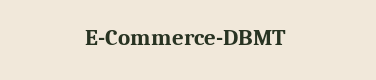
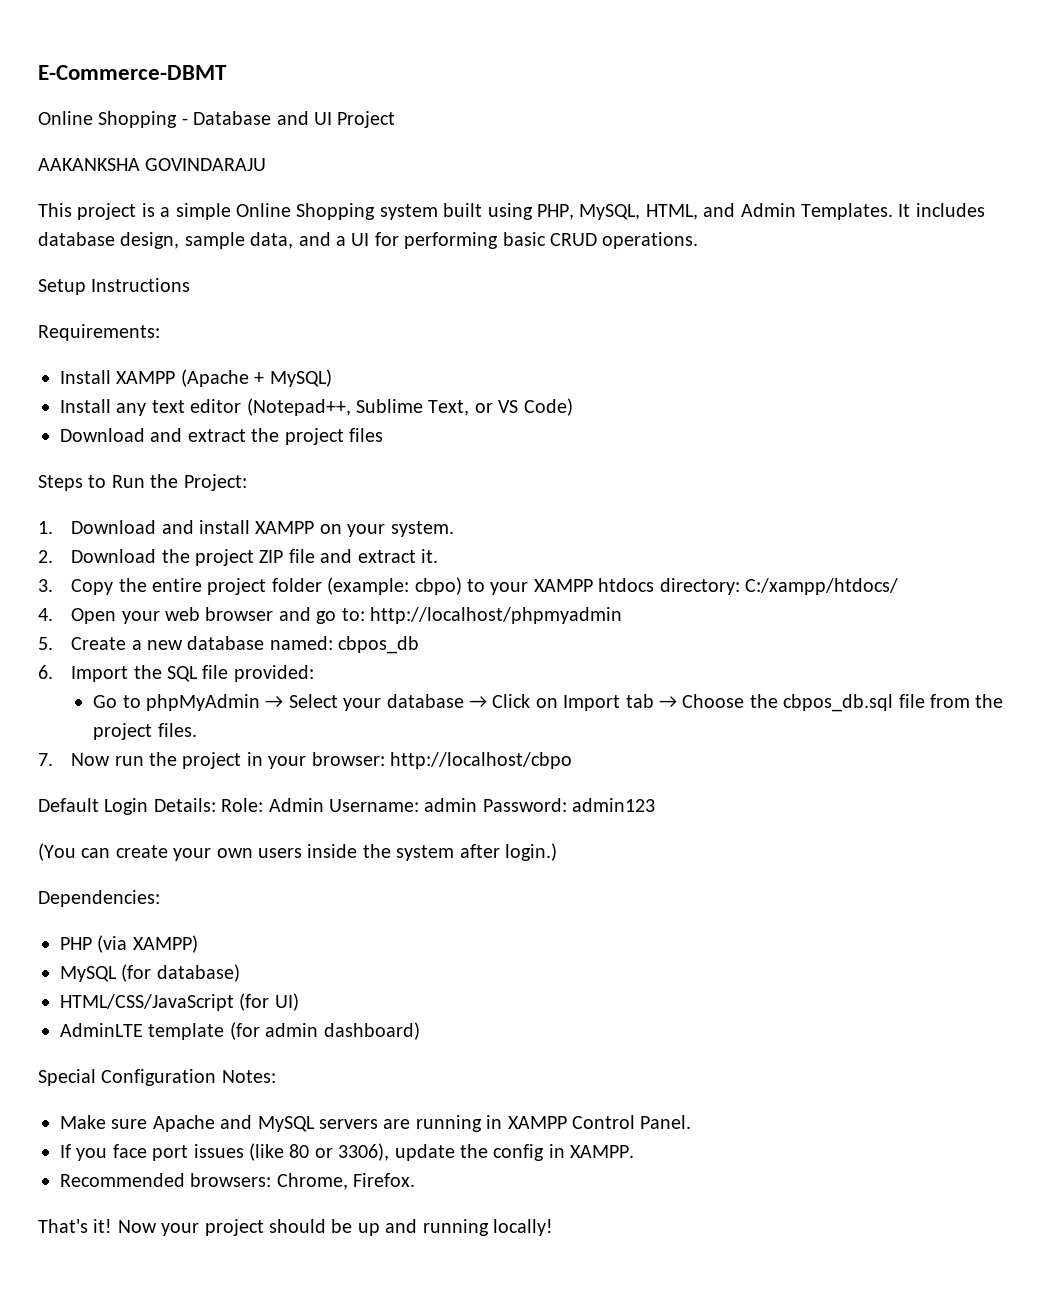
+ Online Shopping - Database and UI Project
+ AAKANKSHA GOVINDARAJU
+ This project is a simple Online Shopping system built using PHP, MySQL, HTML, and Admin Templates. It includes database design, sample data, and a UI for performing basic CRUD operations.
+ Setup Instructions
+ Requirements:
+ Install XAMPP (Apache + MySQL)
+ Install any text editor (Notepad++, Sublime Text, or VS Code)
+ Download and extract the project files
+ Steps to Run the Project:
+ 1. Download and install XAMPP on your system.
+ 2. Download the project ZIP file and extract it.
+ 3. Copy the entire project folder (example: cbpo) to your XAMPP htdocs directory: C:/xampp/htdocs/
+ 4. Open your web browser and go to: http://localhost/phpmyadmin
+ 5. Create a new database named: cbpos_db
+ 6. Import the SQL file provided:
+ Go to phpMyAdmin → Select your database → Click on Import tab → Choose the cbpos_db.sql file from the project files.
+ 7. Now run the project in your browser: http://localhost/cbpo
+ Default Login Details: Role: Admin Username: admin Password: admin123
+ (You can create your own users inside the system after login.)
+ Dependencies:
+ PHP (via XAMPP)
+ MySQL (for database)
+ HTML/CSS/JavaScript (for UI)
+ AdminLTE template (for admin dashboard)
+ Special Configuration Notes:
+ Make sure Apache and MySQL servers are running in XAMPP Control Panel.
+ If you face port issues (like 80 or 3306), update the config in XAMPP.
+ Recommended browsers: Chrome, Firefox.
+ That's it! Now your project should be up and running locally!

